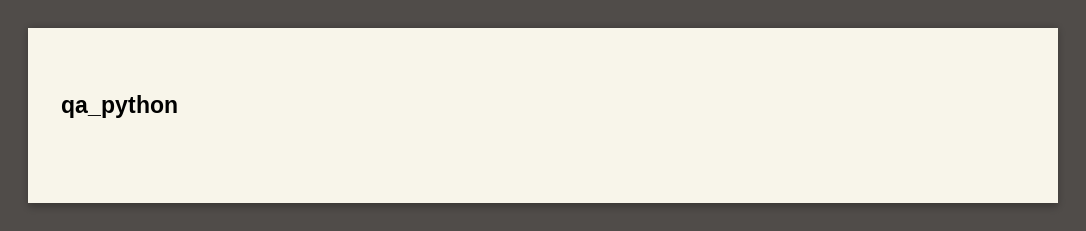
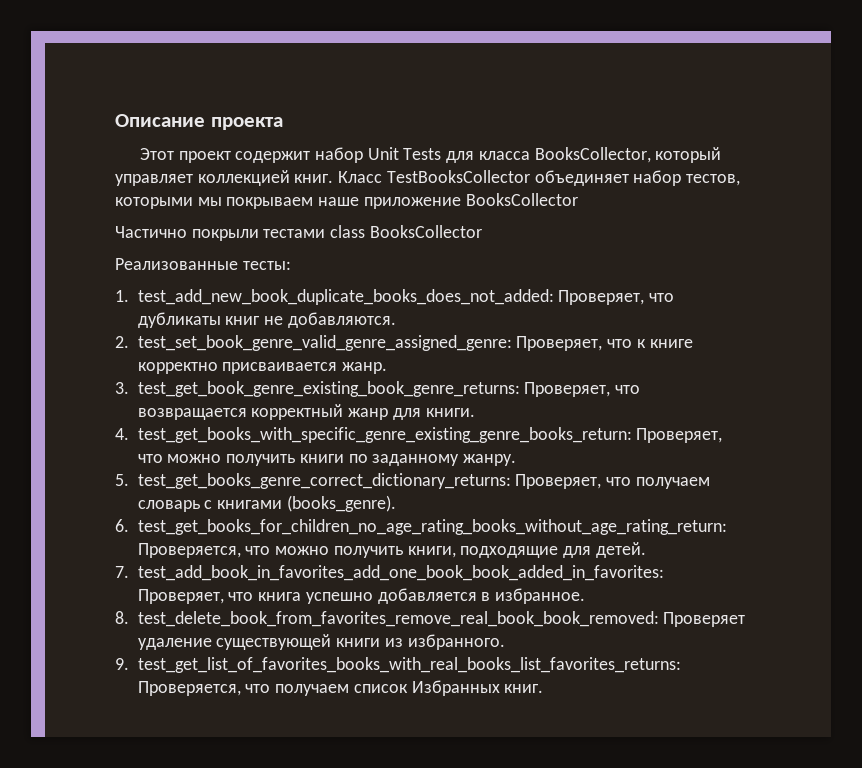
- qa_python
+ Описание проекта
+ Этот проект содержит набор Unit Tests для класса BooksCollector, который управляет коллекцией книг. Класс TestBooksCollector объединяет набор тестов, которыми мы покрываем наше приложение BooksCollector
+ Частично покрыли тестами class BooksCollector
+ Реализованные тесты:
+ 1. test_add_new_book_duplicate_books_does_not_added: Проверяет, что дубликаты книг не добавляются.
+ 2. test_set_book_genre_valid_genre_assigned_genre: Проверяет, что к книге корректно присваивается жанр.
+ 3. test_get_book_genre_existing_book_genre_returns: Проверяет, что возвращается корректный жанр для книги.
+ 4. test_get_books_with_specific_genre_existing_genre_books_return: Проверяет, что можно получить книги по заданному жанру.
+ 5. test_get_books_genre_correct_dictionary_returns: Проверяет, что получаем словарь с книгами (books_genre).
+ 6. test_get_books_for_children_no_age_rating_books_without_age_rating_return: Проверяется, что можно получить книги, подходящие для детей.
+ 7. test_add_book_in_favorites_add_one_book_book_added_in_favorites: Проверяет, что книга успешно добавляется в избранное.
+ 8. test_delete_book_from_favorites_remove_real_book_book_removed: Проверяет удаление существующей книги из избранного.
+ 9. test_get_list_of_favorites_books_with_real_books_list_favorites_returns: Проверяется, что получаем список Избранных книг.

